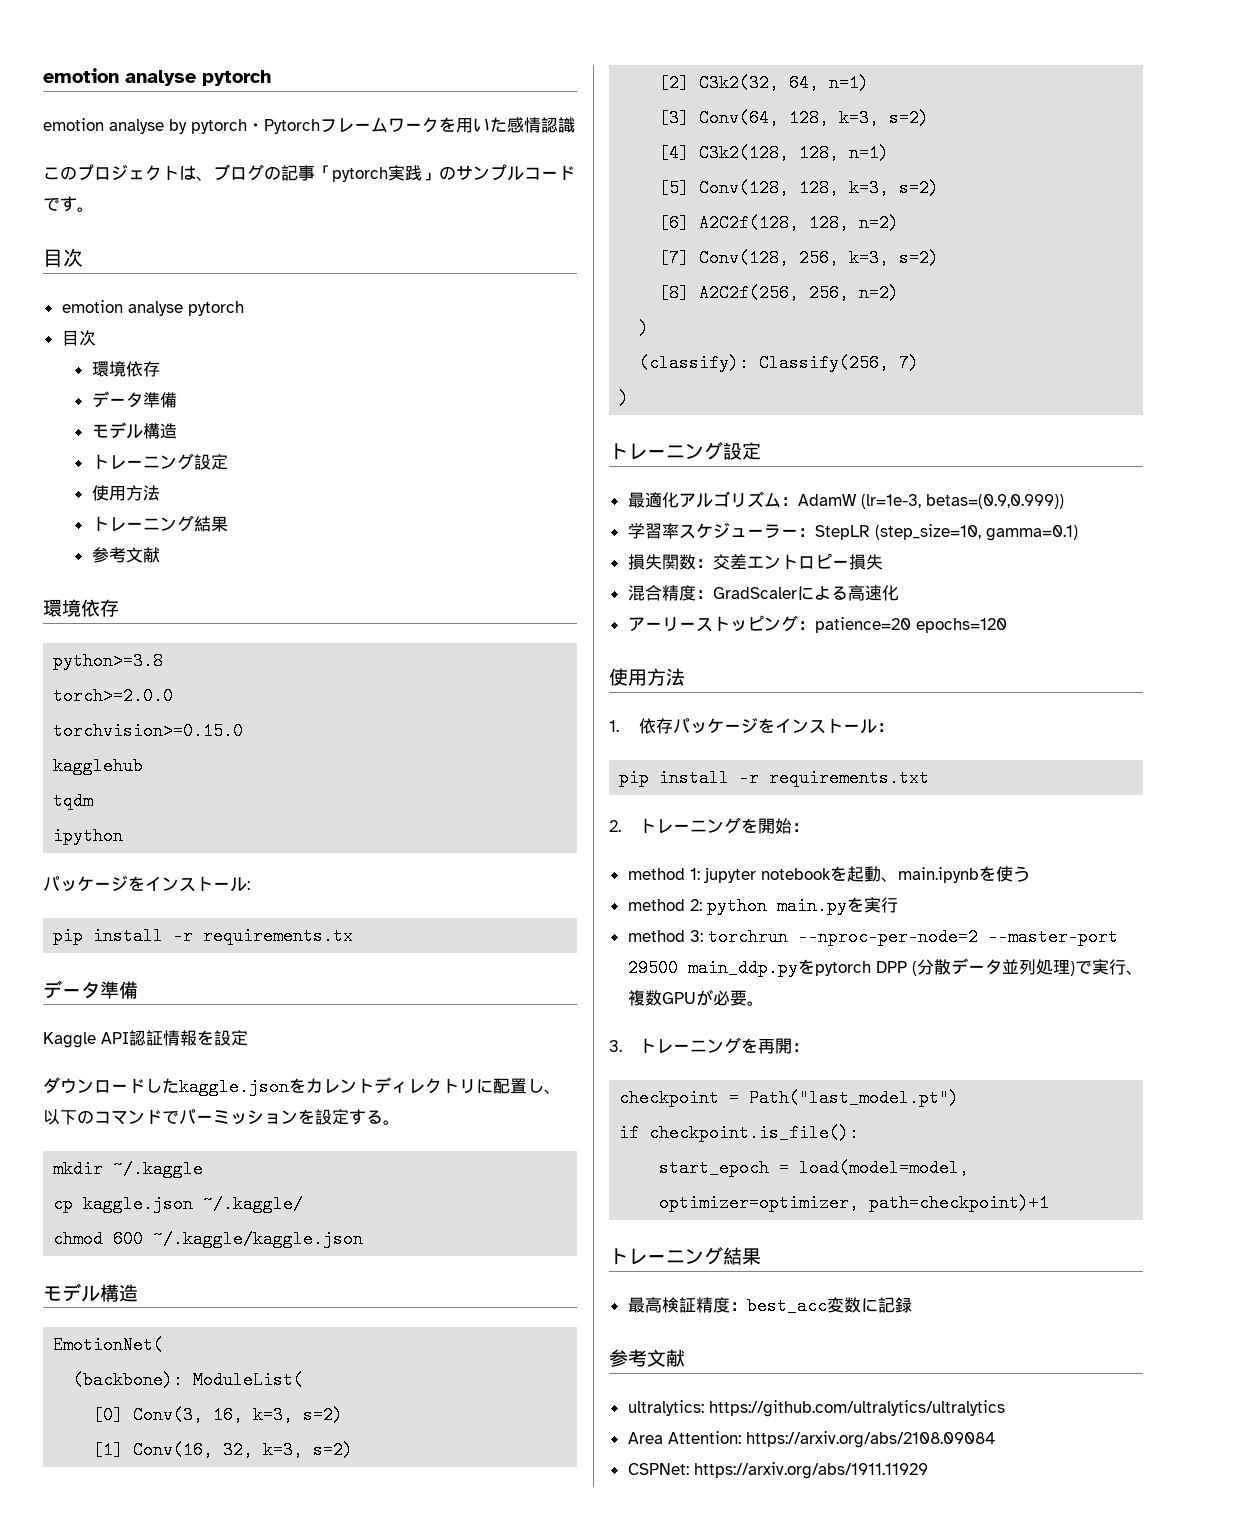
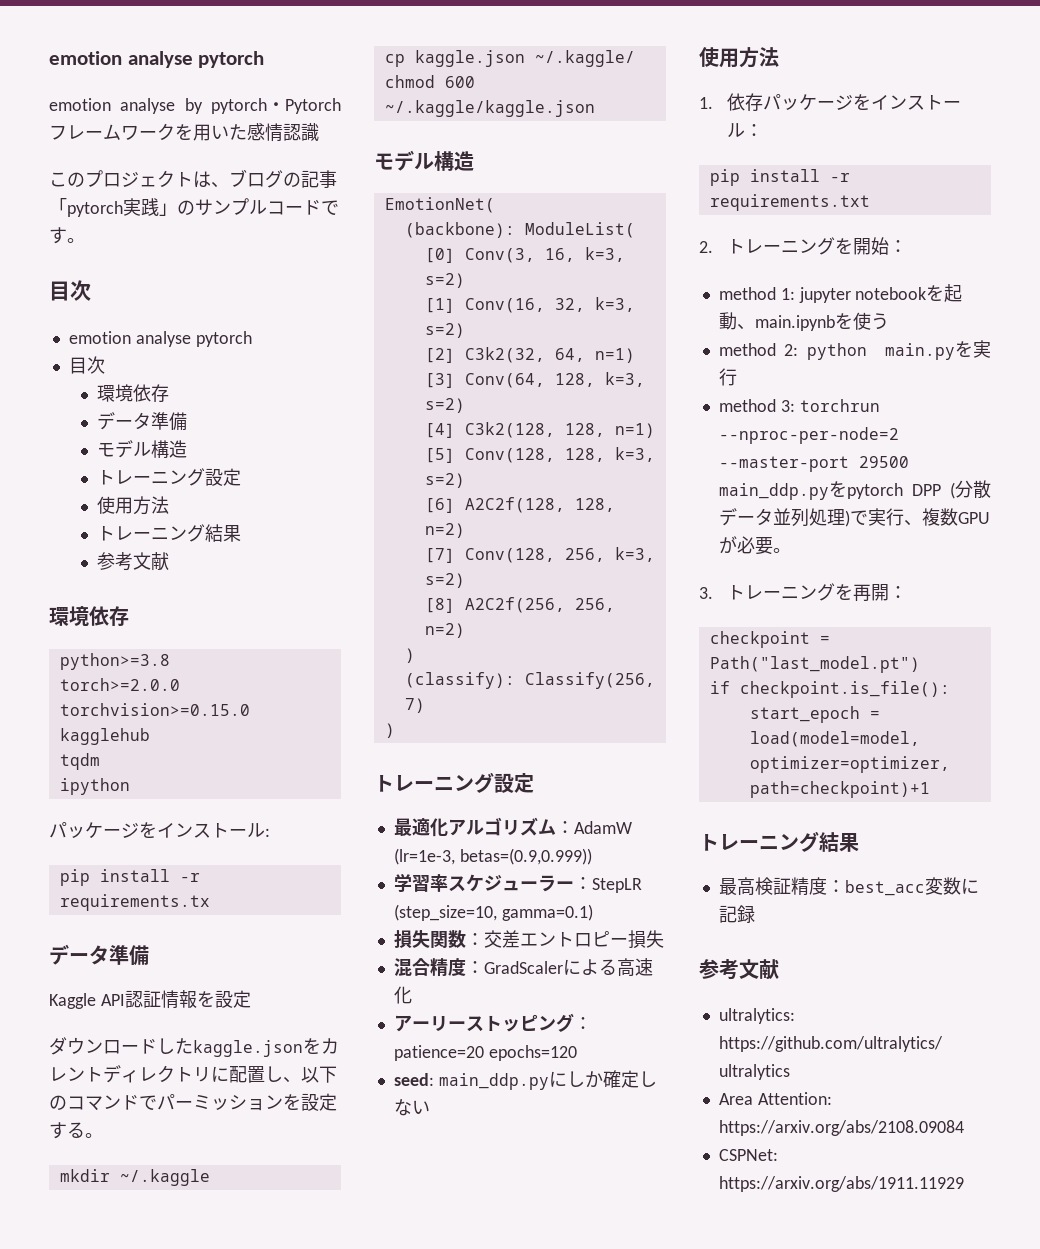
+ seed: main_ddp.pyにしか確定しない

